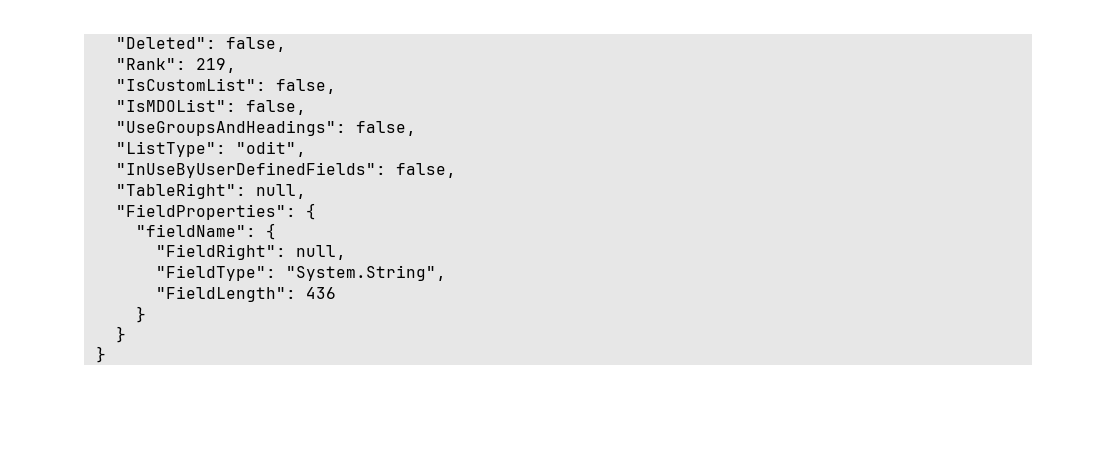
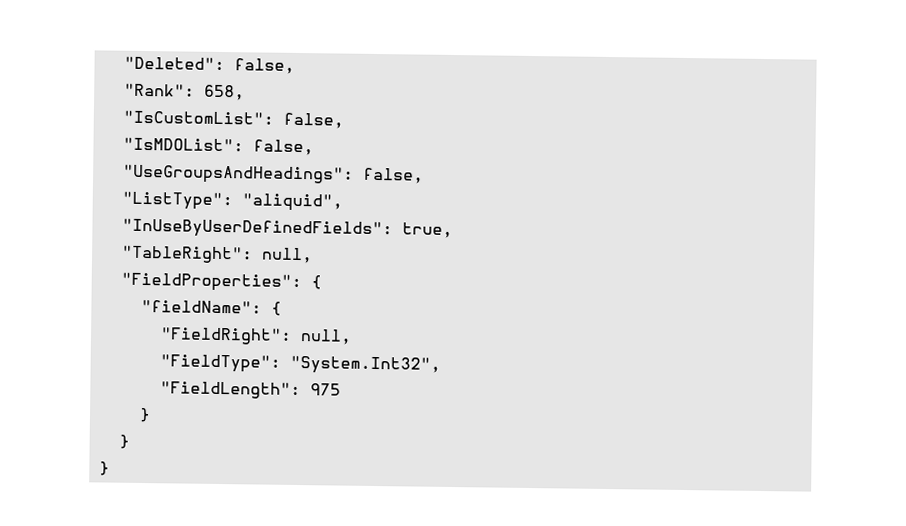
- "Rank": 219,
+ "Rank": 658,
- "ListType": "odit",
+ "ListType": "aliquid",
- "InUseByUserDefinedFields": false,
+ "InUseByUserDefinedFields": true,
- "FieldType": "System.String",
+ "FieldType": "System.Int32",
- "FieldLength": 436
+ "FieldLength": 975

